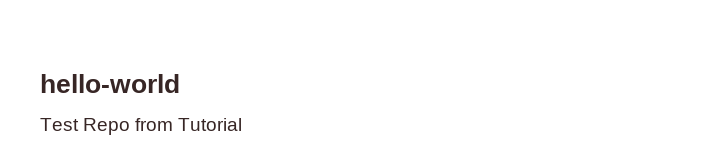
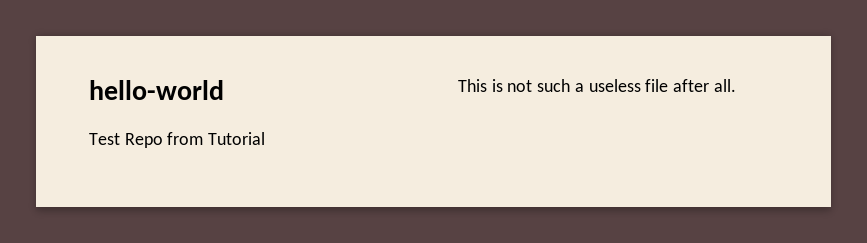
+ This is not such a useless file after all.

